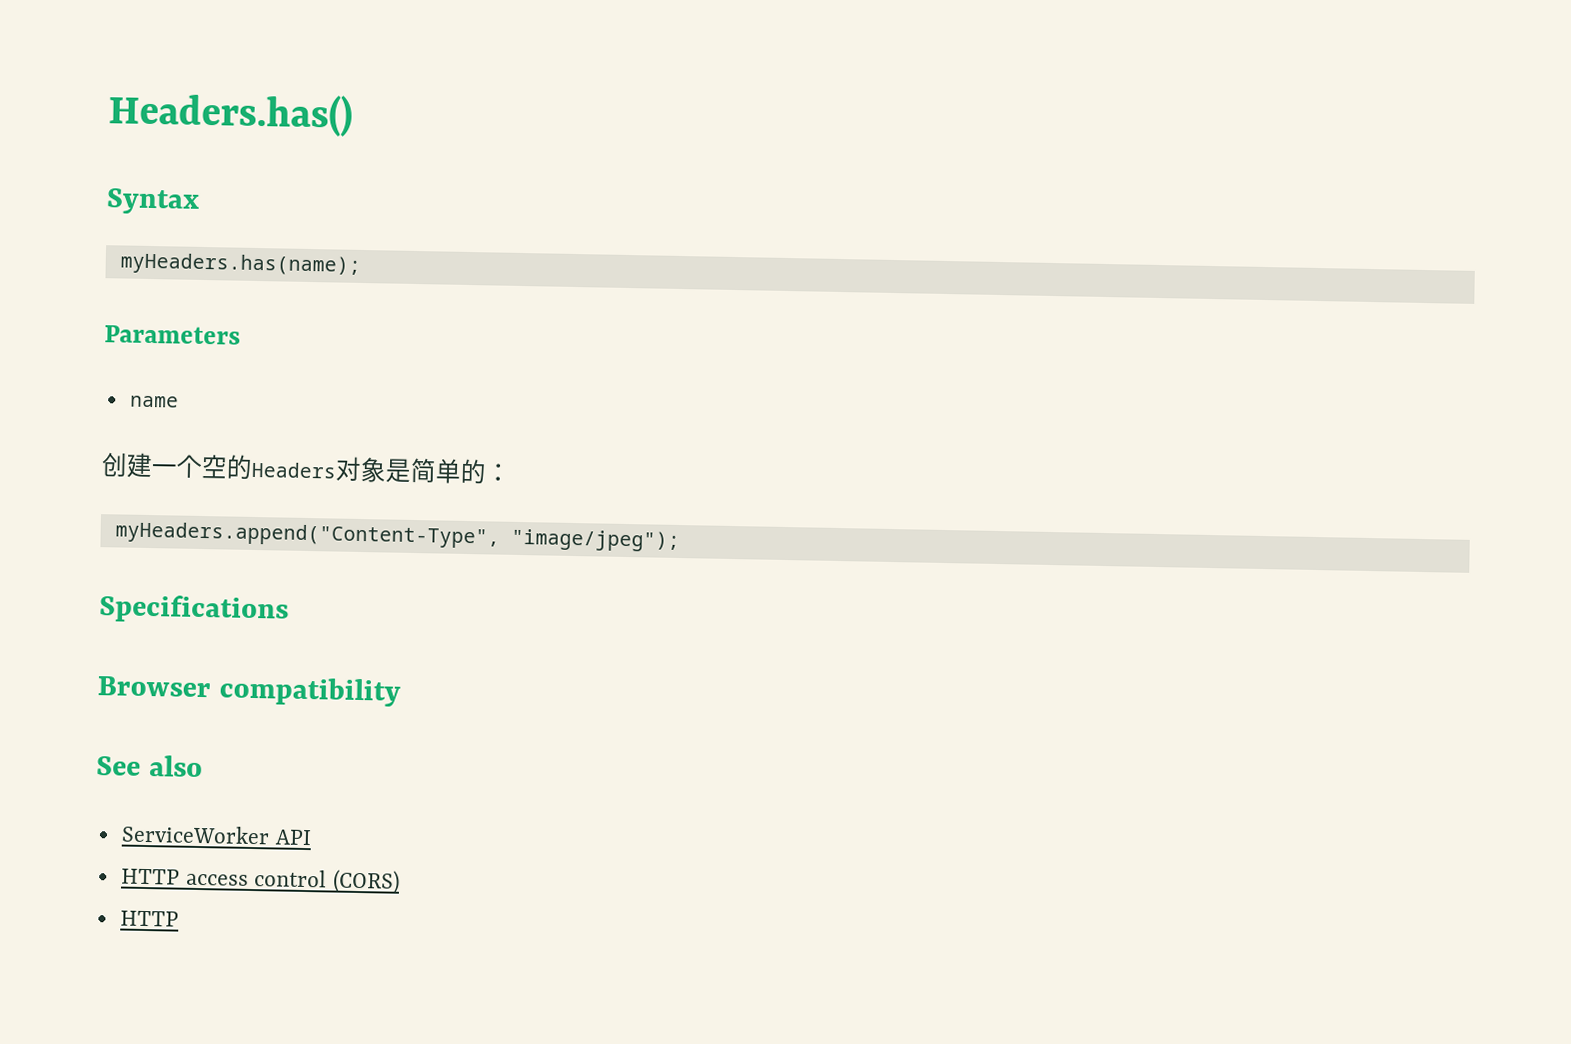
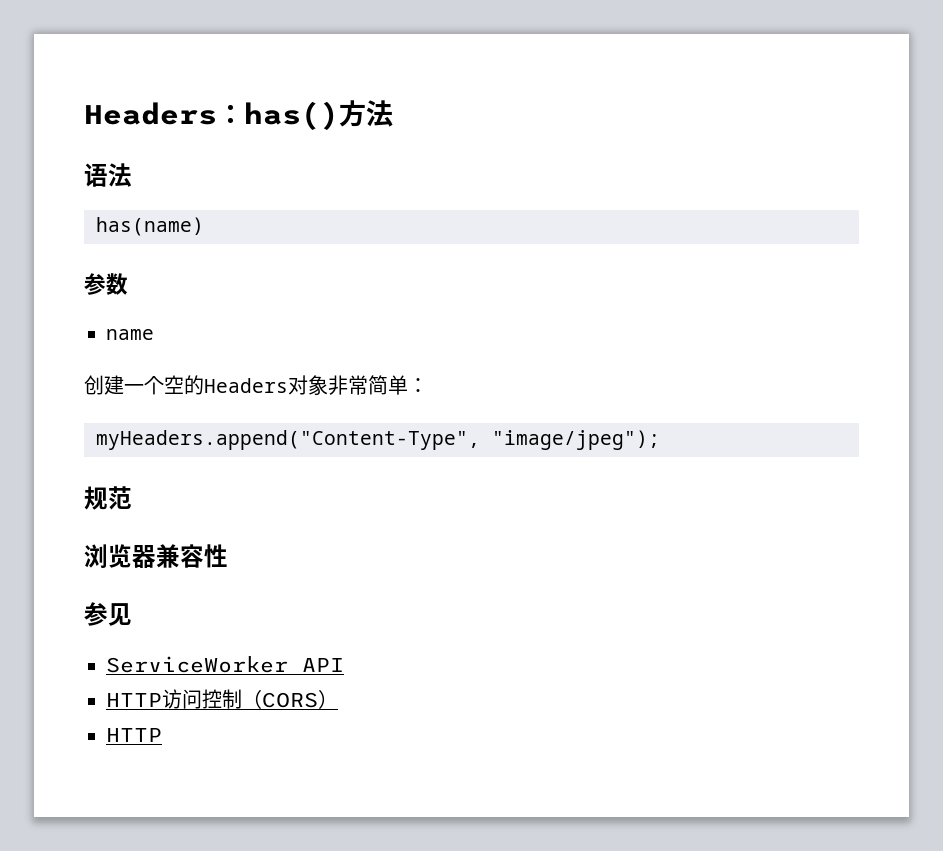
- Headers.has()
- Syntax
- myHeaders.has(name);
- Parameters
+ Headers：has()方法
+ 语法
+ has(name)
+ 参数
- 创建一个空的Headers对象是简单的：
+ 创建一个空的Headers对象非常简单：
- Specifications
- Browser compatibility
- See also
+ 规范
+ 浏览器兼容性
+ 参见
- HTTP access control (CORS)
+ HTTP访问控制（CORS）

